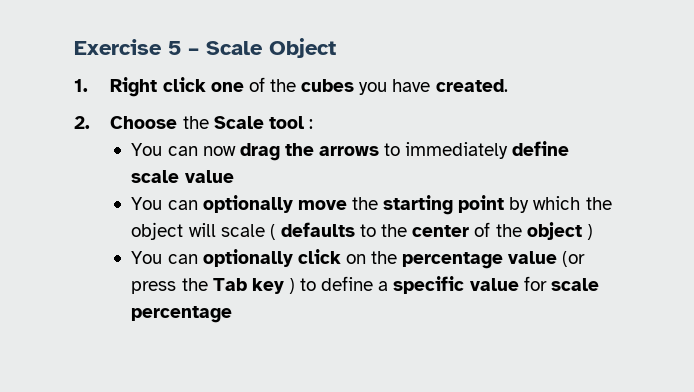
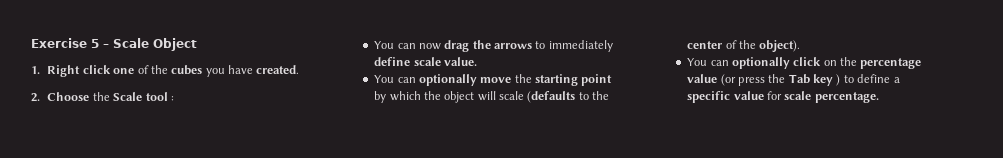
- You can now drag the arrows to immediately define scale value
+ You can now drag the arrows to immediately define scale value.
- You can optionally move the starting point by which the object will scale ( defaults to the center of the object )
+ You can optionally move the starting point by which the object will scale (defaults to the center of the object).
- You can optionally click on the percentage value (or press the Tab key ) to define a specific value for scale percentage
+ You can optionally click on the percentage value (or press the Tab key ) to define a specific value for scale percentage.

